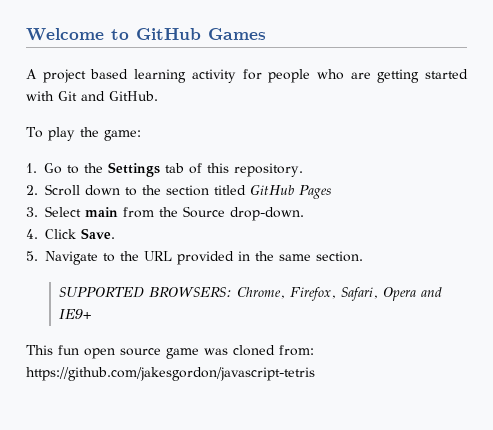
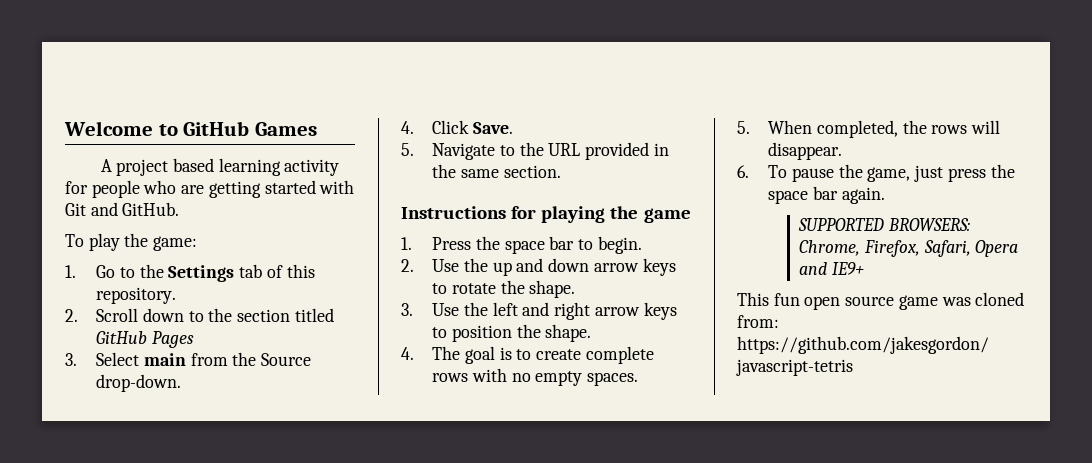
+ Instructions for playing the game
+ 1. Press the space bar to begin.
+ 2. Use the up and down arrow keys to rotate the shape.
+ 3. Use the left and right arrow keys to position the shape.
+ 4. The goal is to create complete rows with no empty spaces.
+ 5. When completed, the rows will disappear.
+ 6. To pause the game, just press the space bar again.

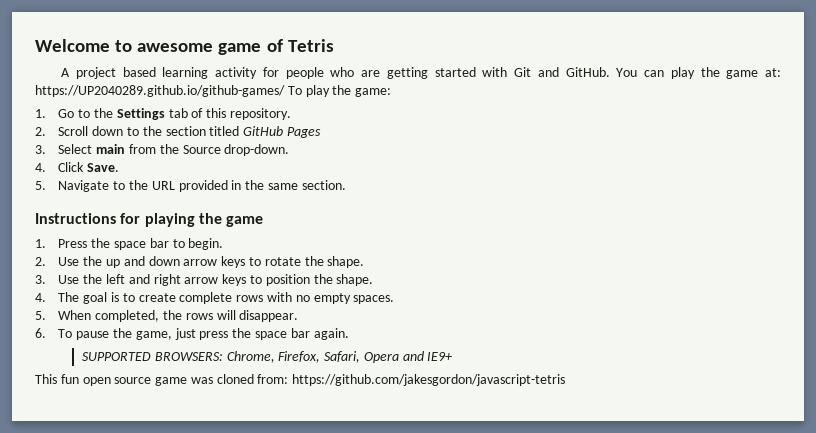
- Welcome to GitHub Games
+ Welcome to awesome game of Tetris
- A project based learning activity for people who are getting started with Git and GitHub.
- To play the game:
+ A project based learning activity for people who are getting started with Git and GitHub. You can play the game at: https://UP2040289.github.io/github-games/ To play the game:

